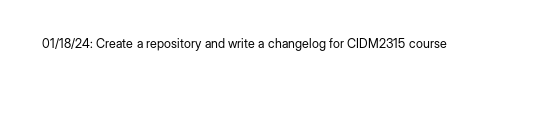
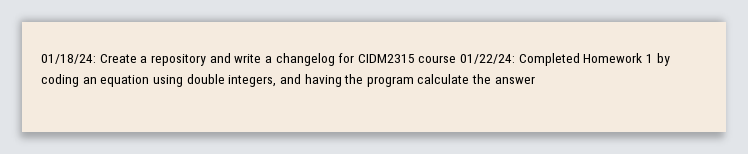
- 01/18/24: Create a repository and write a changelog for CIDM2315 course
+ 01/18/24: Create a repository and write a changelog for CIDM2315 course 01/22/24: Completed Homework 1 by coding an equation using double integers, and having the program calculate the answer

